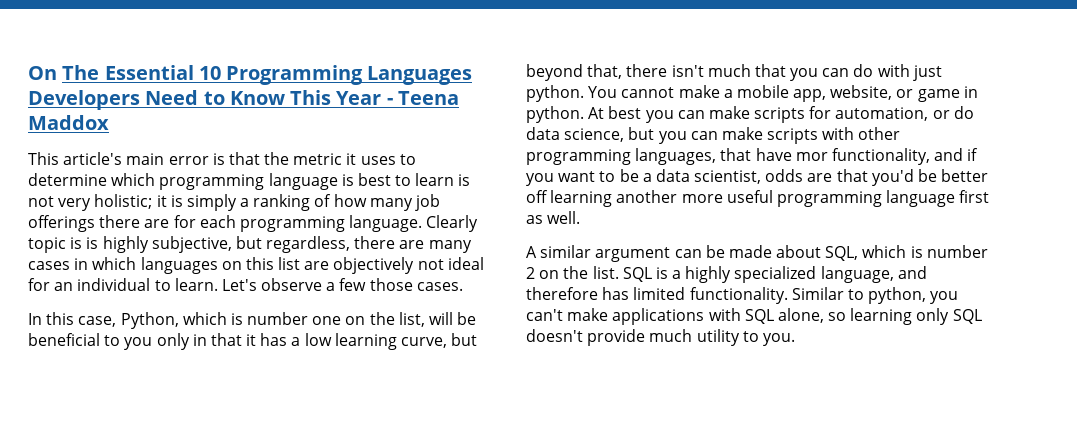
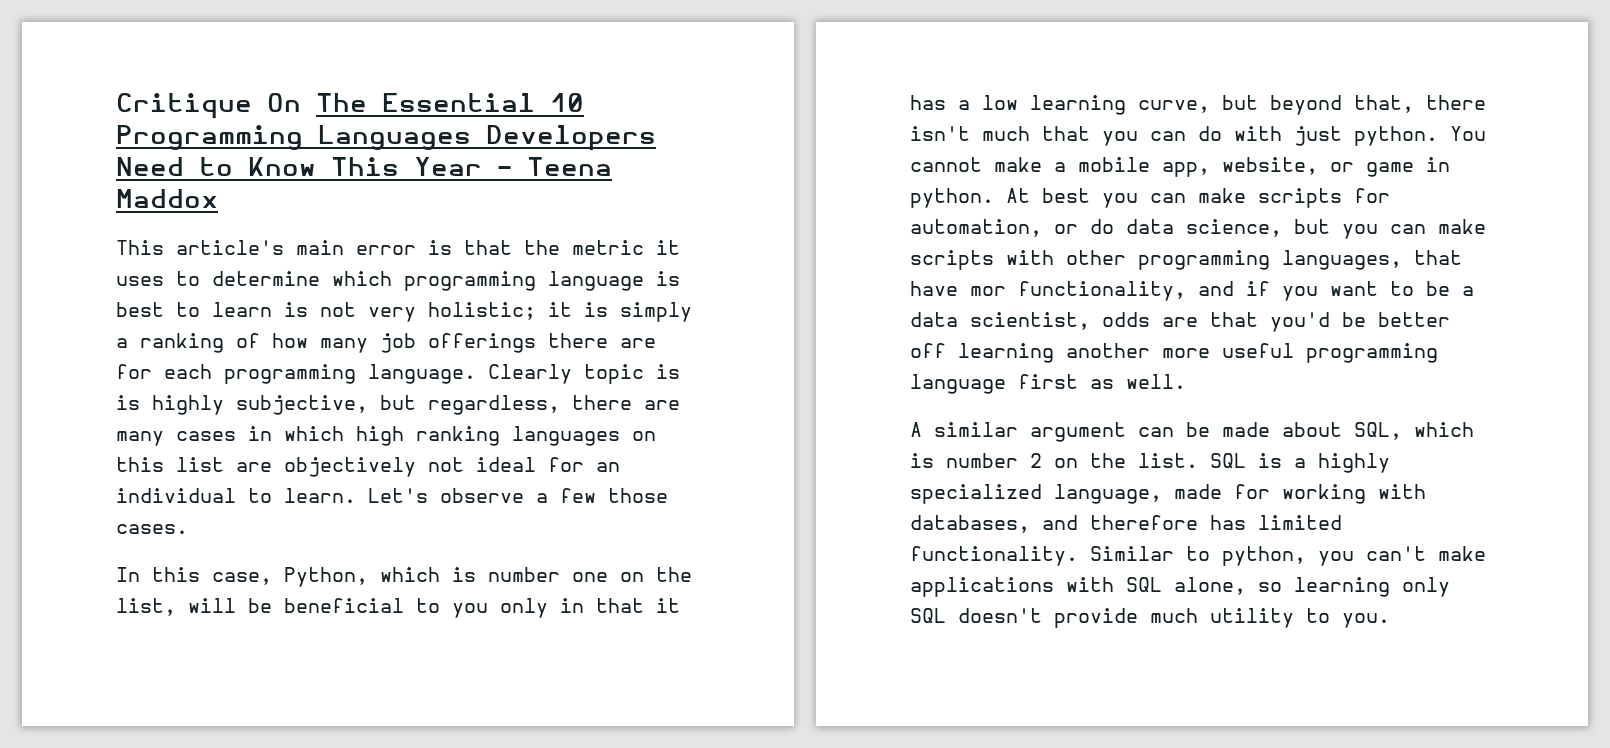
- On The Essential 10 Programming Languages Developers Need to Know This Year - Teena Maddox
+ Critique On The Essential 10 Programming Languages Developers Need to Know This Year - Teena Maddox
- Clearly topic is is highly subjective, but regardless, there are many cases in which languages on this list are objectively not ideal for an individual to learn.
+ Clearly topic is is highly subjective, but regardless, there are many cases in which high ranking languages on this list are objectively not ideal for an individual to learn.
- SQL is a highly specialized language, and therefore has limited functionality.
+ SQL is a highly specialized language, made for working with databases, and therefore has limited functionality.

